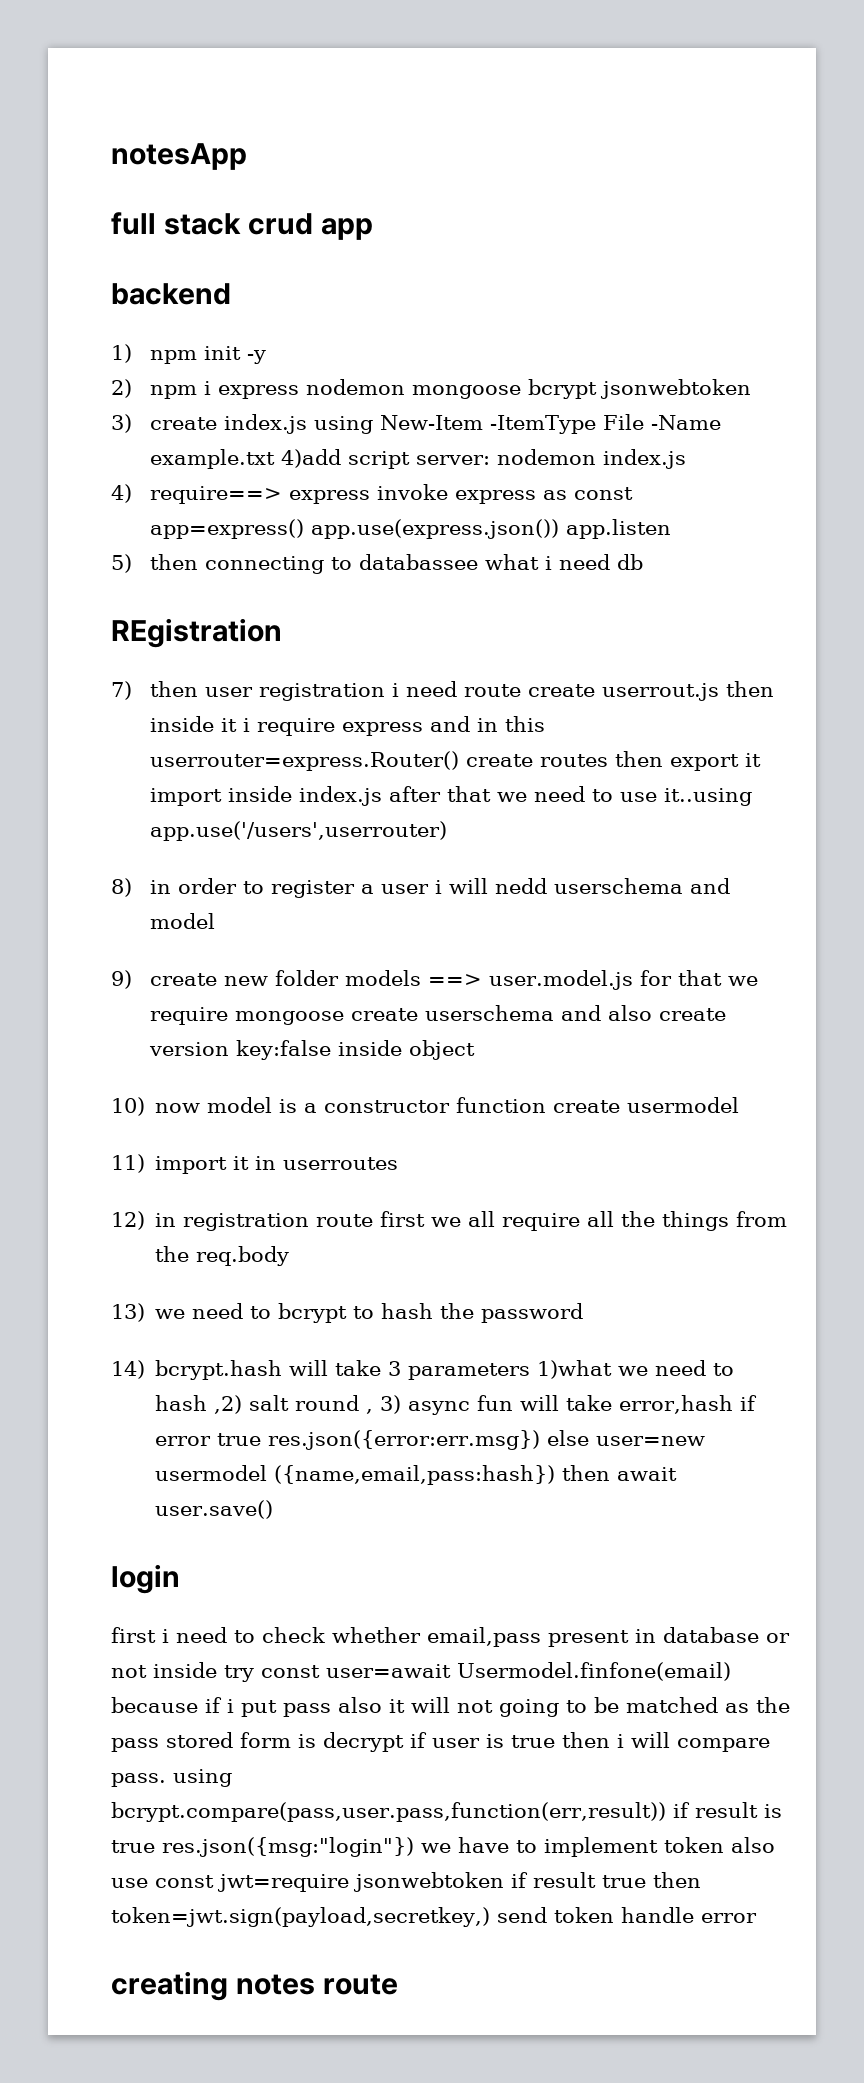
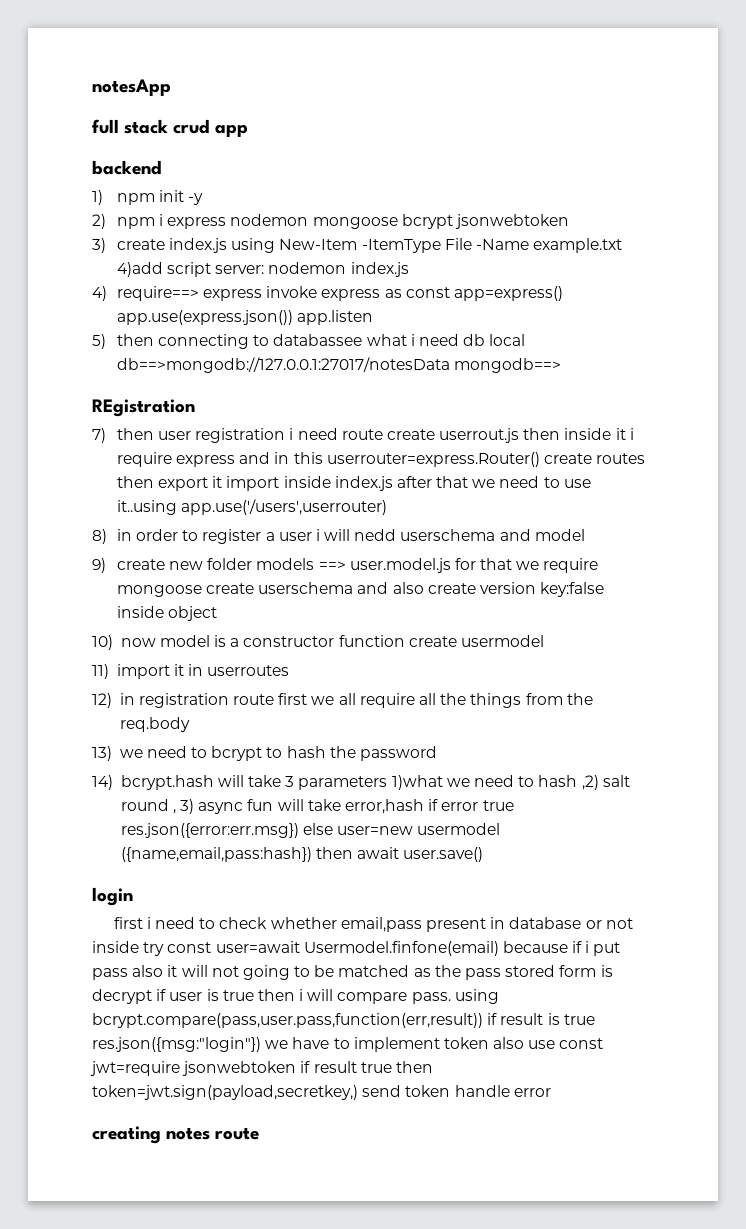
- 5) then connecting to databassee what i need db
+ 5) then connecting to databassee what i need db local db==>mongodb://127.0.0.1:27017/notesData mongodb==>

